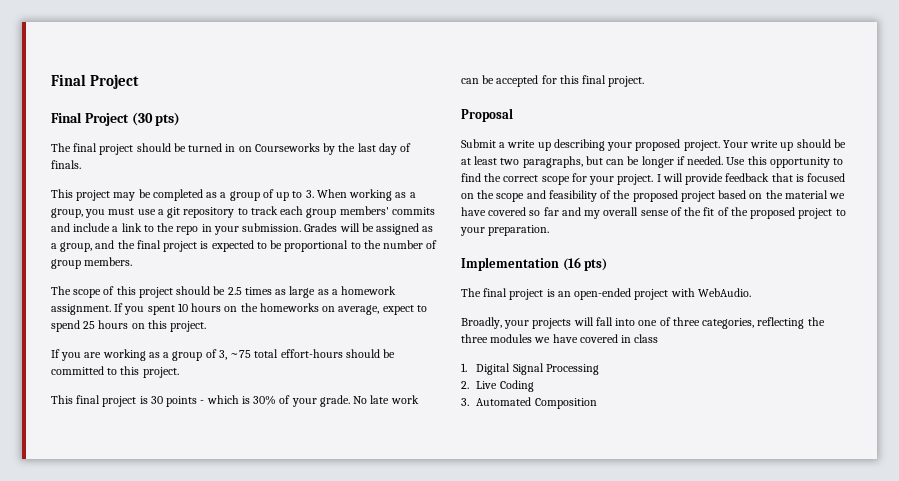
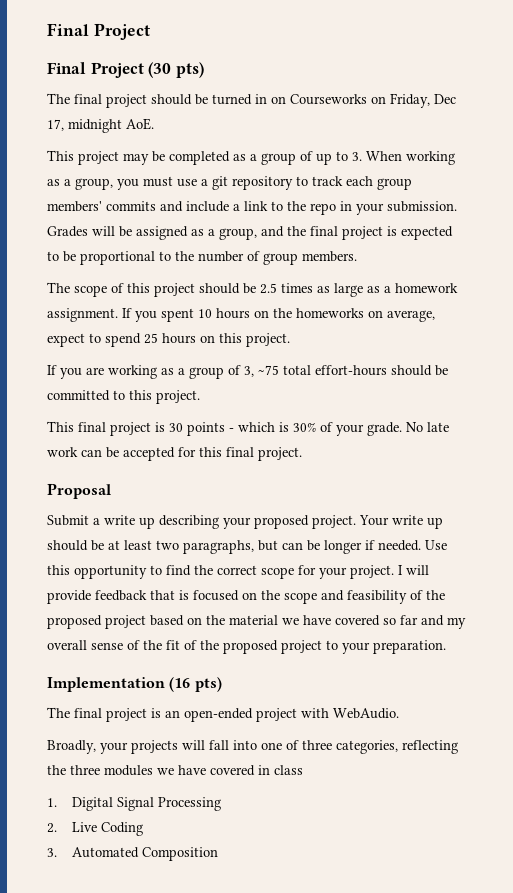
- The final project should be turned in on Courseworks by the last day of finals.
+ The final project should be turned in on Courseworks on Friday, Dec 17, midnight AoE.

